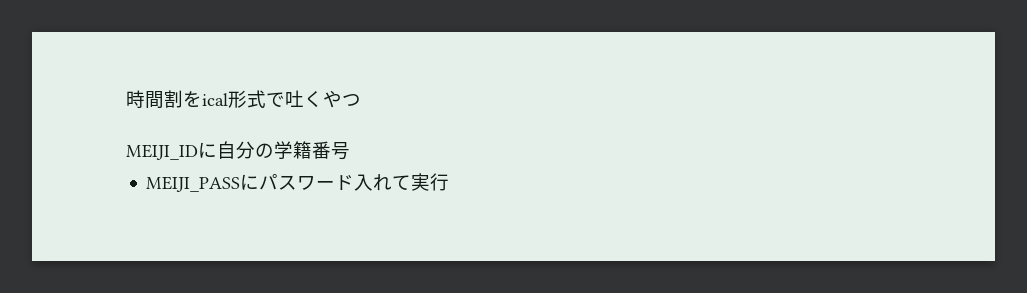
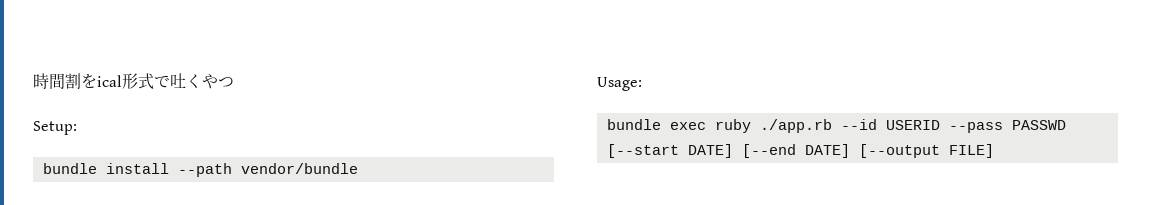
- MEIJI_IDに自分の学籍番号
- MEIJI_PASSにパスワード入れて実行
+ Setup:
+ bundle install --path vendor/bundle
+ Usage:
+ bundle exec ruby ./app.rb --id USERID --pass PASSWD [--start DATE] [--end DATE] [--output FILE]

